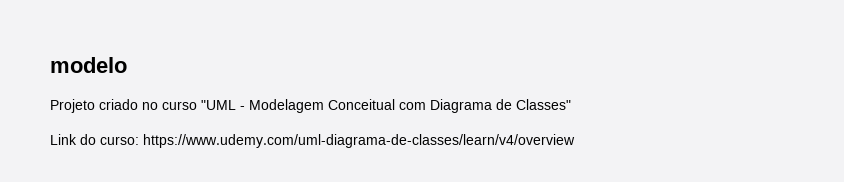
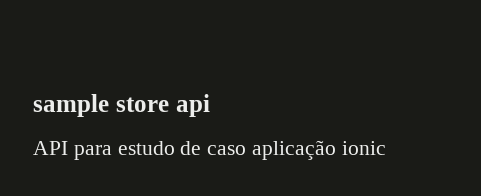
- modelo
- Projeto criado no curso "UML - Modelagem Conceitual com Diagrama de Classes"
- Link do curso: https://www.udemy.com/uml-diagrama-de-classes/learn/v4/overview
+ sample store api
+ API para estudo de caso aplicação ionic

